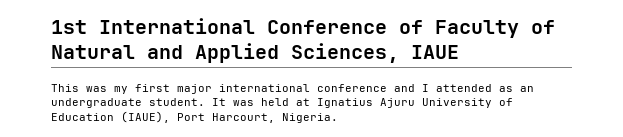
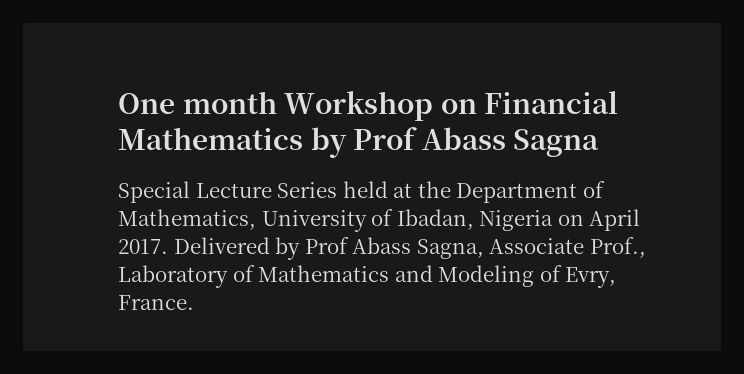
- 1st International Conference of Faculty of Natural and Applied Sciences, IAUE
- This was my first major international conference and I attended as an undergraduate student. It was held at Ignatius Ajuru University of Education (IAUE), Port Harcourt, Nigeria.
+ One month Workshop on Financial Mathematics by Prof Abass Sagna
+ Special Lecture Series held at the Department of Mathematics, University of Ibadan, Nigeria on April 2017. Delivered by Prof Abass Sagna, Associate Prof., Laboratory of Mathematics and Modeling of Evry, France.

